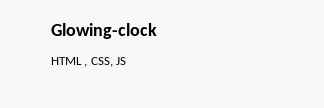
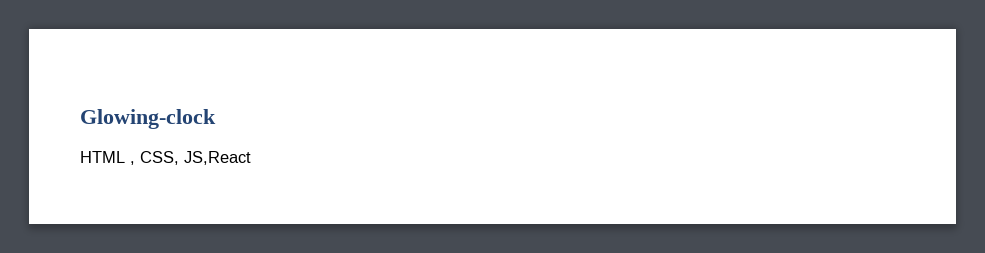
- HTML , CSS, JS
+ HTML , CSS, JS,React

